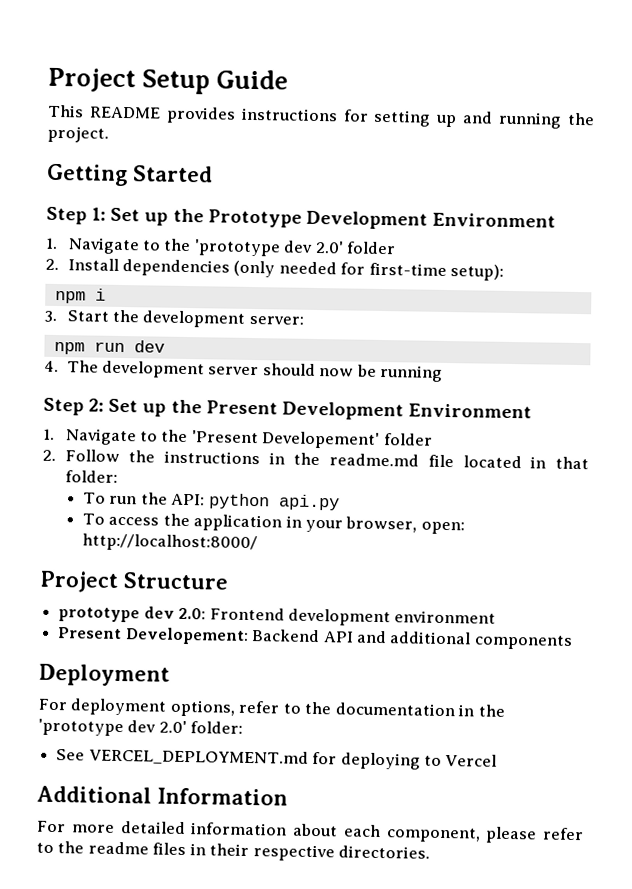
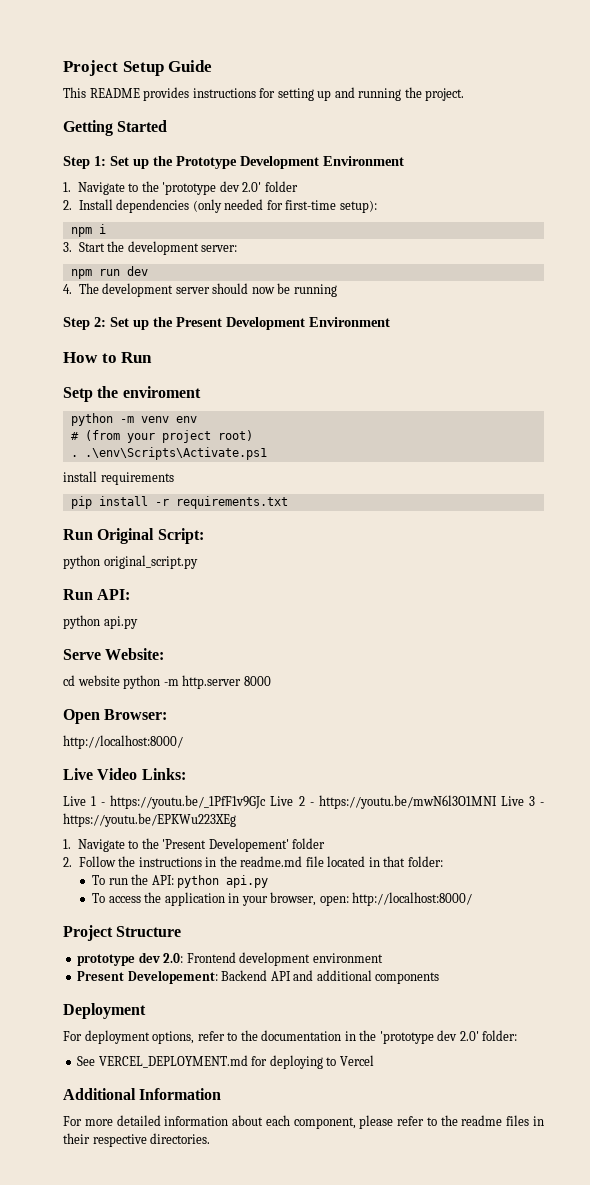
+ How to Run
+ Setp the enviroment
+ python -m venv env
+ # (from your project root)
+ . .\env\Scripts\Activate.ps1
+ install requirements
+ pip install -r requirements.txt
+ Run Original Script:
+ python original_script.py
+ Run API:
+ python api.py
+ Serve Website:
+ cd website python -m http.server 8000
+ Open Browser:
+ http://localhost:8000/
+ Live Video Links:
+ Live 1 - https://youtu.be/_1PfF1v9GJc Live 2 - https://youtu.be/mwN6l3O1MNI Live 3 - https://youtu.be/EPKWu223XEg

